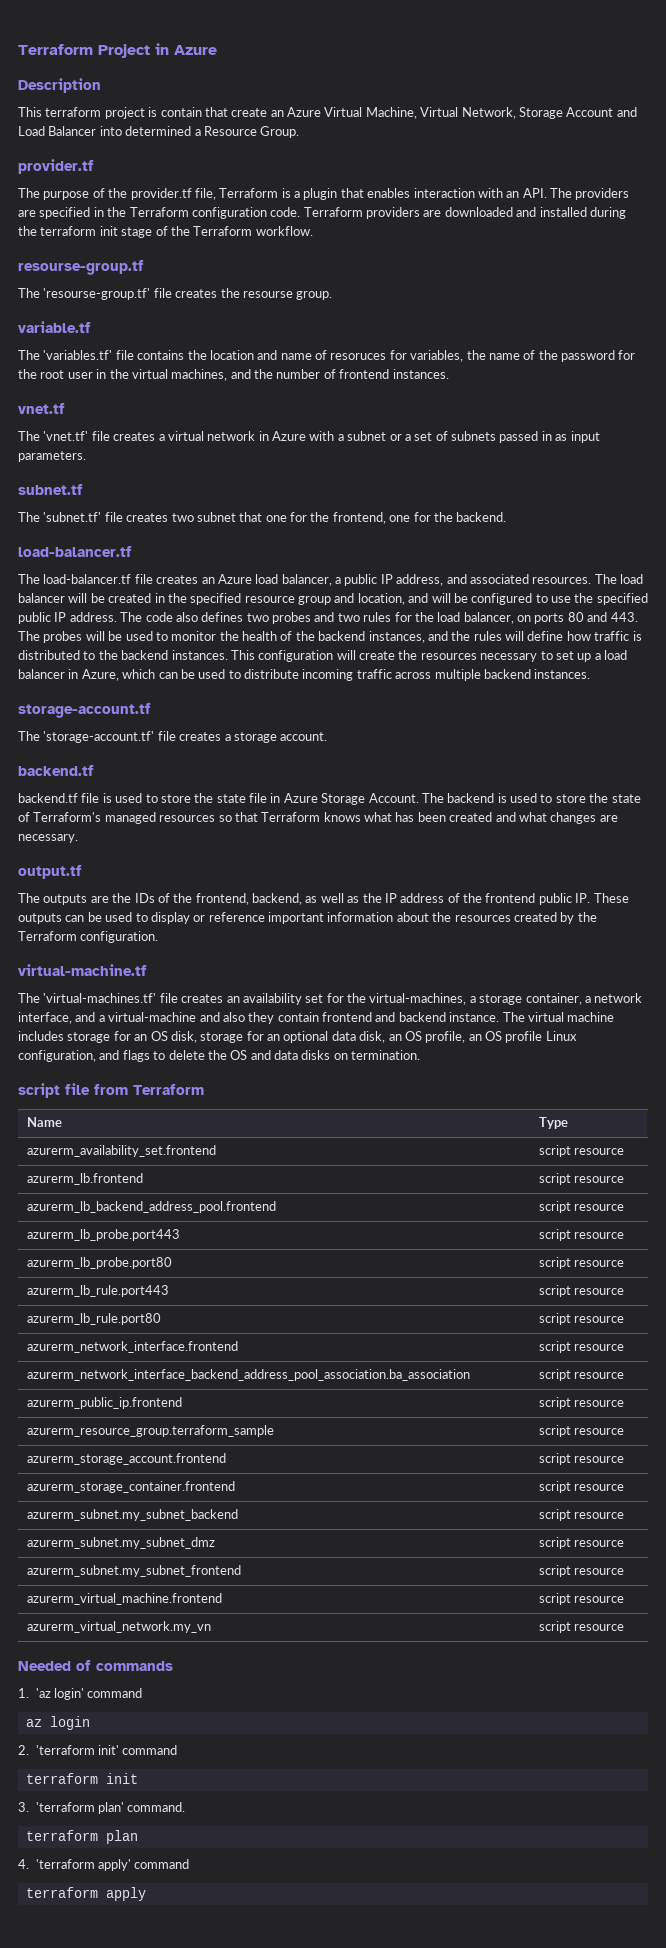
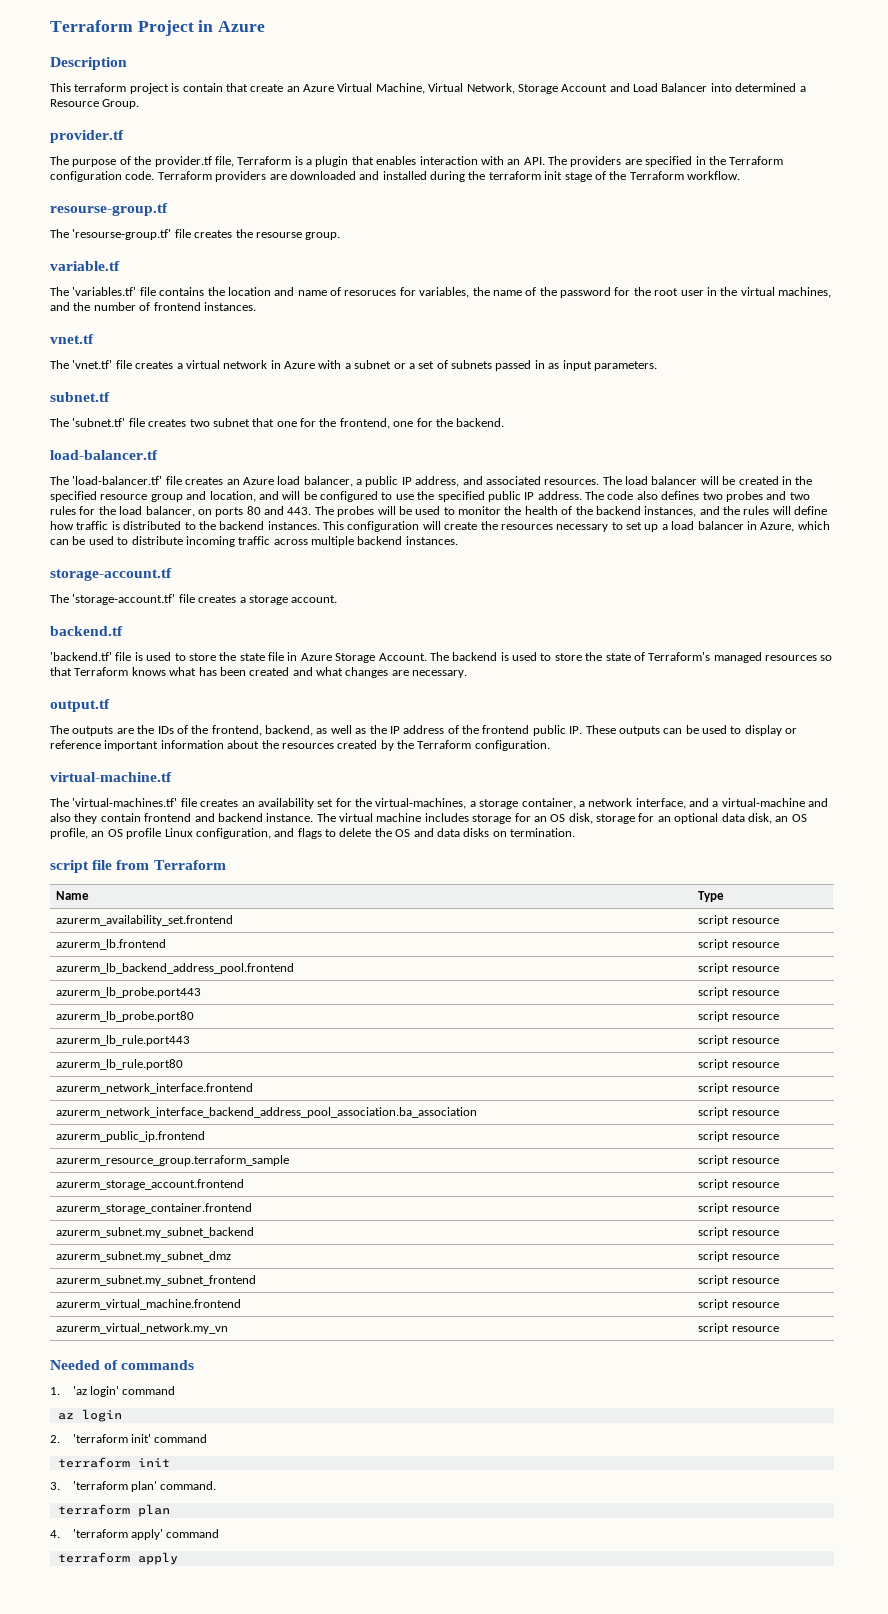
- The load-balancer.tf file creates an Azure load balancer, a public IP address, and associated resources.
+ The 'load-balancer.tf' file creates an Azure load balancer, a public IP address, and associated resources.
- backend.tf file is used to store the state file in Azure Storage Account.
+ 'backend.tf' file is used to store the state file in Azure Storage Account.

